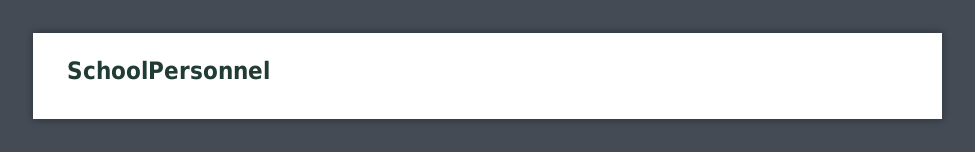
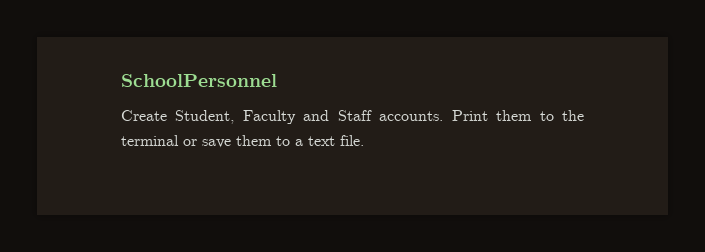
+ Create Student, Faculty and Staff accounts. Print them to the terminal or save them to a text file.

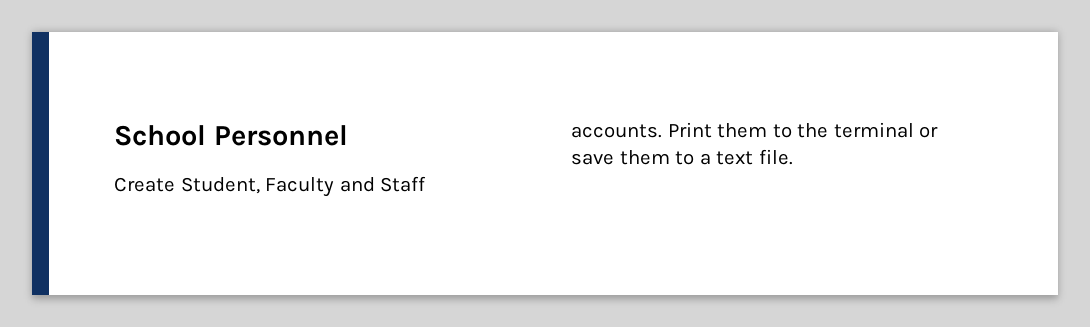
- SchoolPersonnel
+ School Personnel

